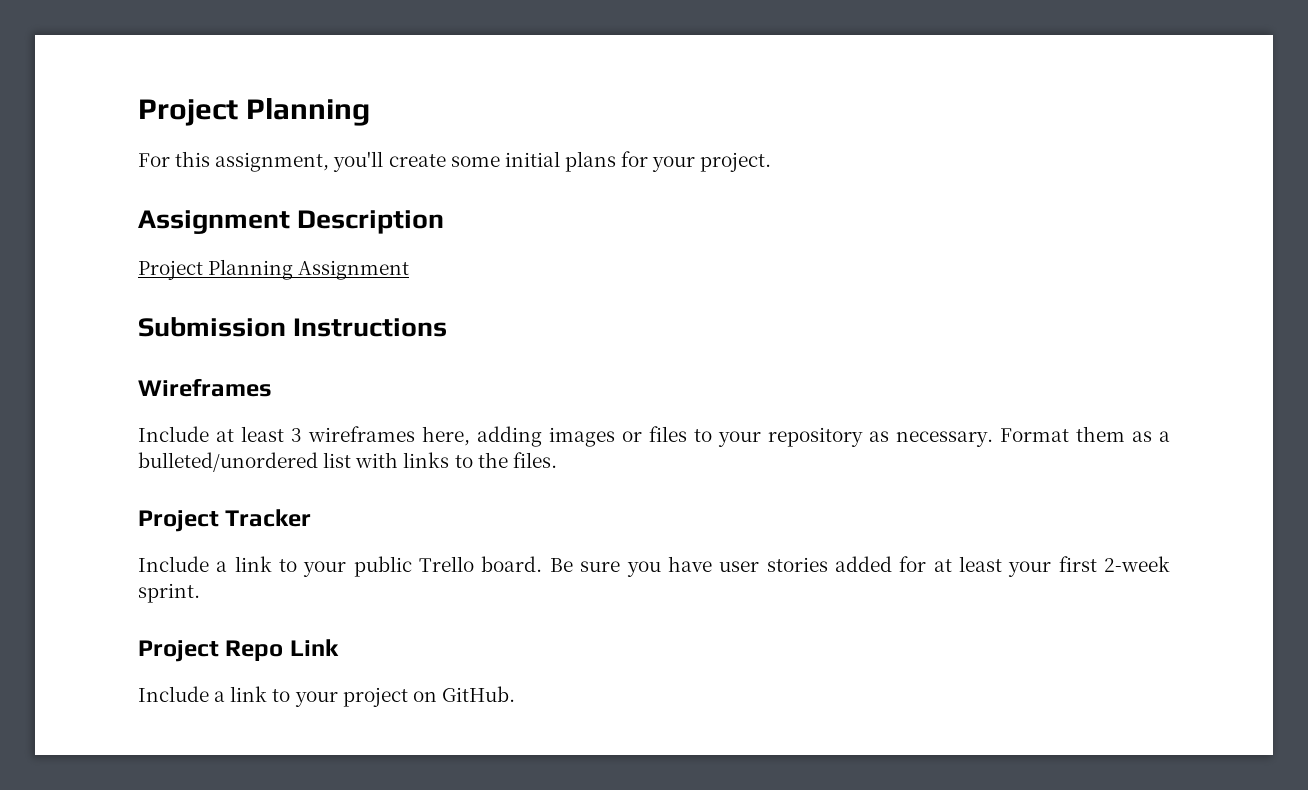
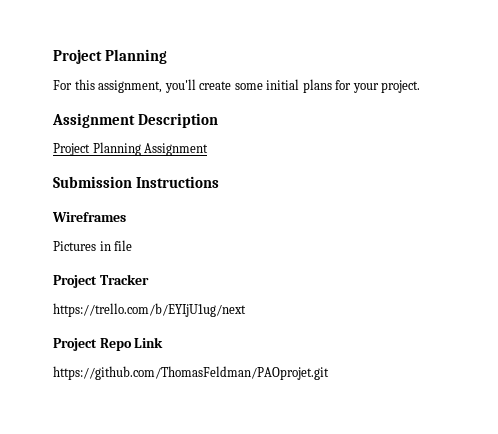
- Include at least 3 wireframes here, adding images or files to your repository as necessary. Format them as a bulleted/unordered list with links to the files.
+ Pictures in file
  Project Tracker
- Include a link to your public Trello board. Be sure you have user stories added for at least your first 2-week sprint.
+ https://trello.com/b/EYIjU1ug/next
  Project Repo Link
- Include a link to your project on GitHub.
+ https://github.com/ThomasFeldman/PAOprojet.git

